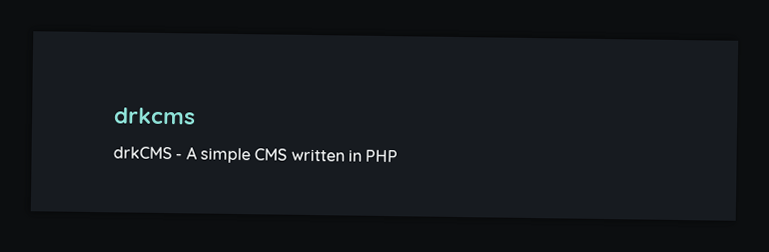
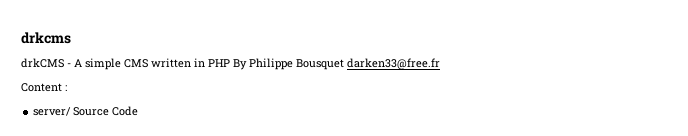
- drkCMS - A simple CMS written in PHP
+ drkCMS - A simple CMS written in PHP By Philippe Bousquet darken33@free.fr
+ Content :
+ server/ Source Code

